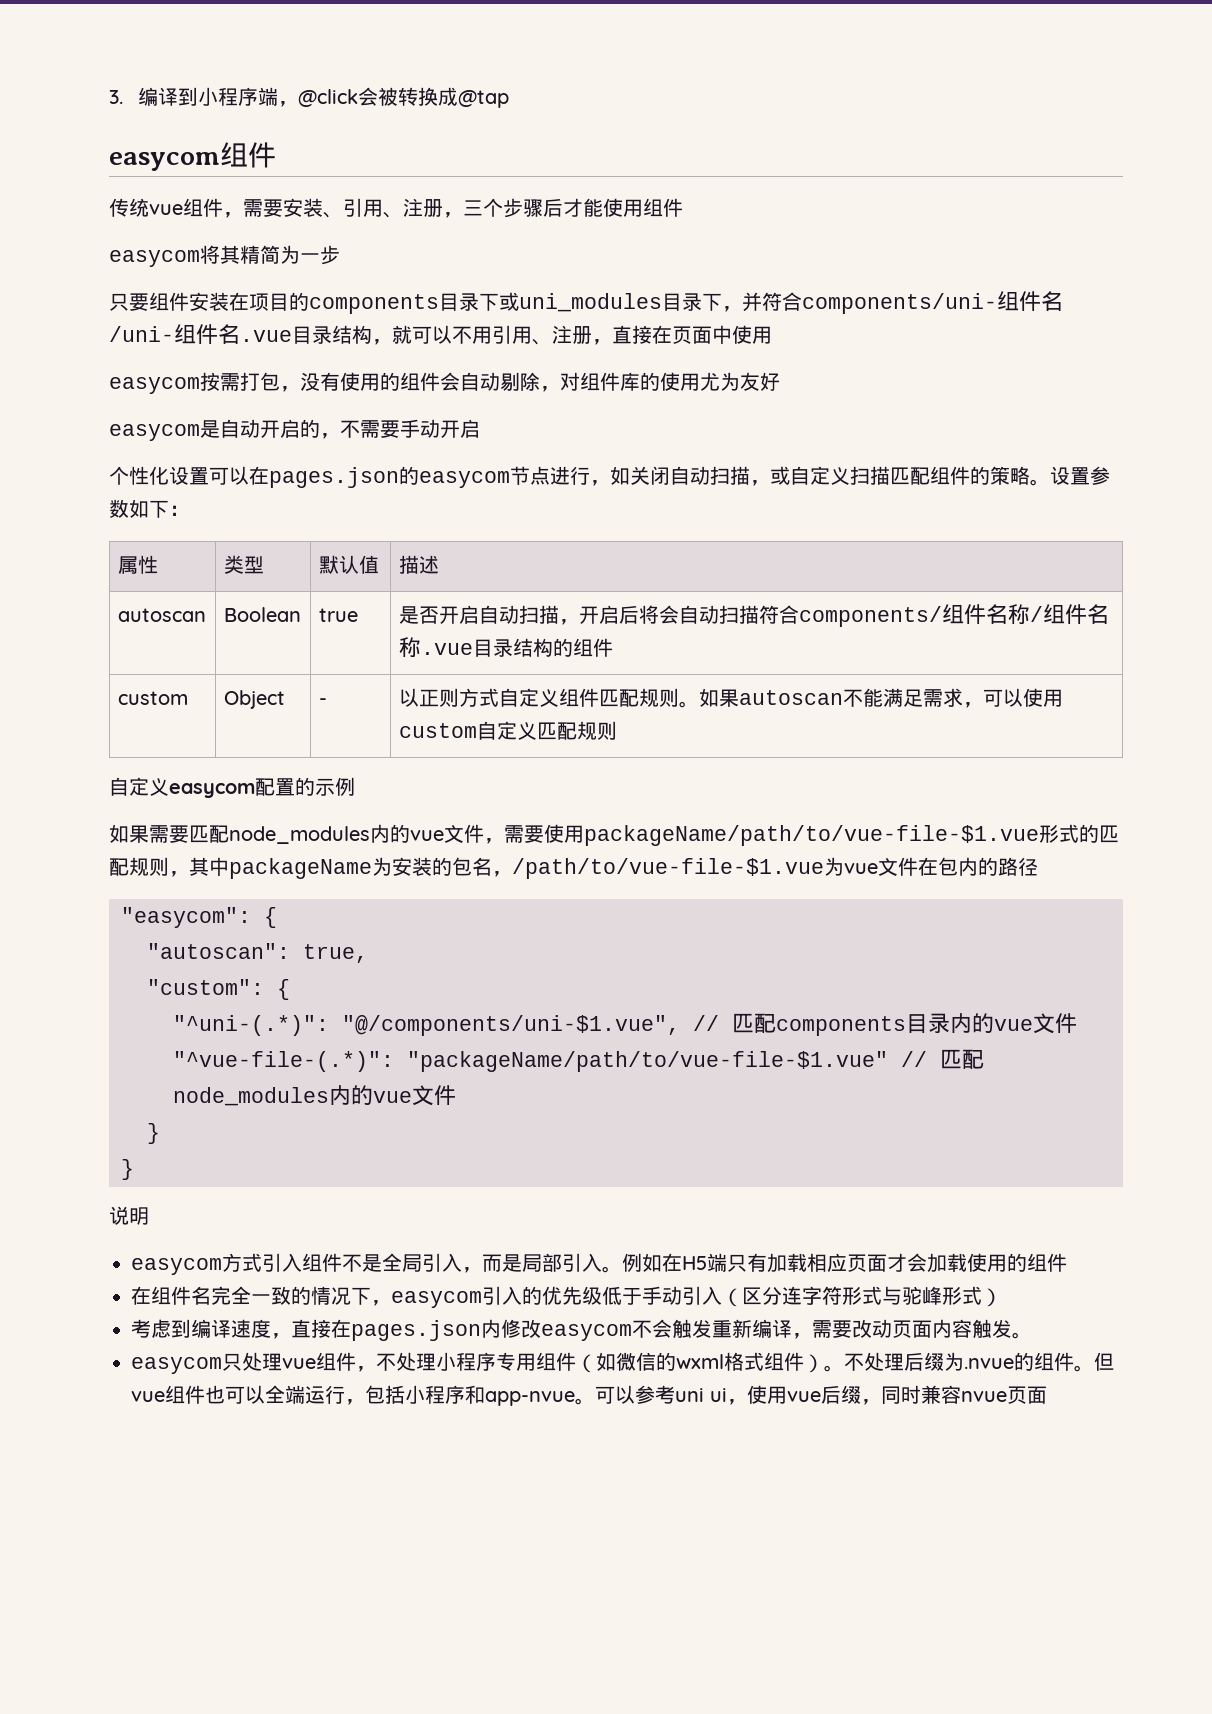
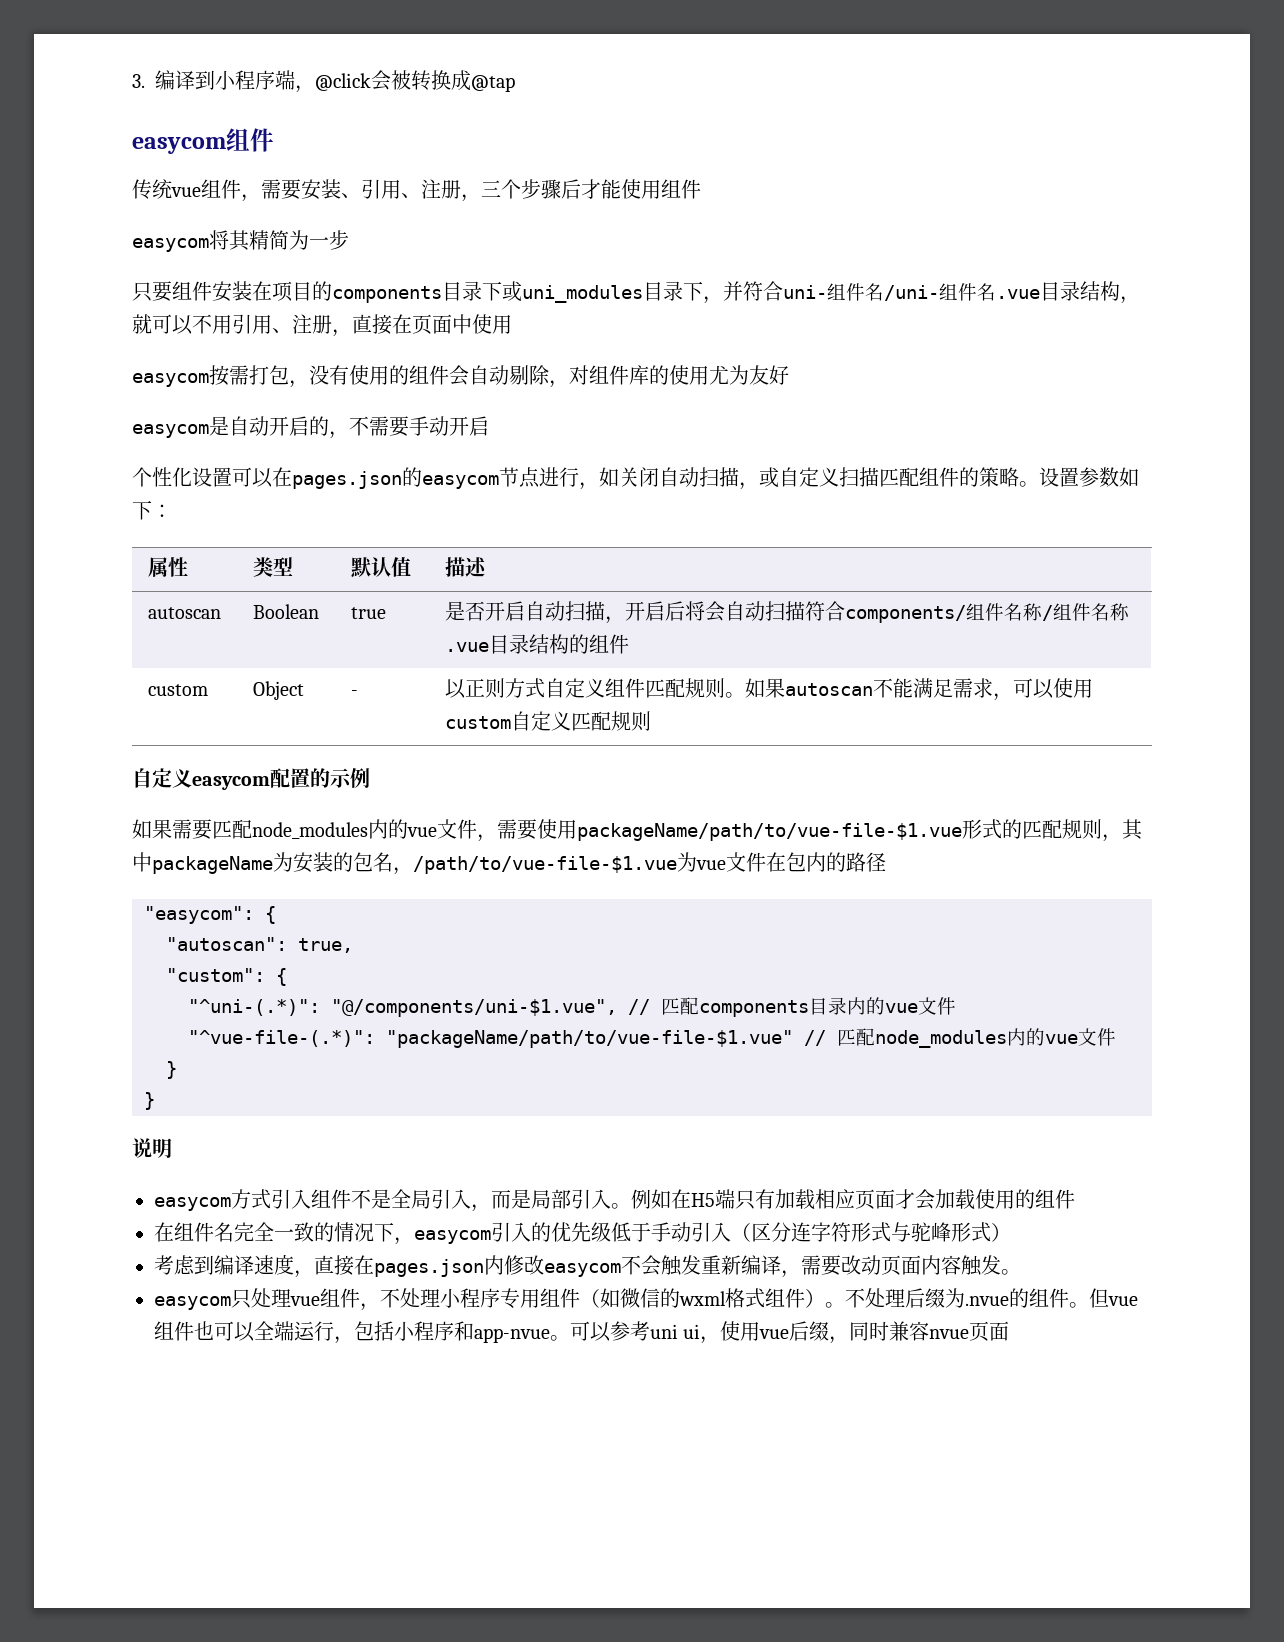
- 只要组件安装在项目的components目录下或uni_modules目录下，并符合components/uni-组件名/uni-组件名.vue目录结构，就可以不用引用、注册，直接在页面中使用
+ 只要组件安装在项目的components目录下或uni_modules目录下，并符合uni-组件名/uni-组件名.vue目录结构，就可以不用引用、注册，直接在页面中使用

